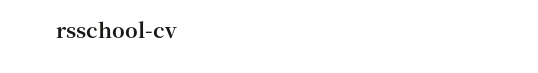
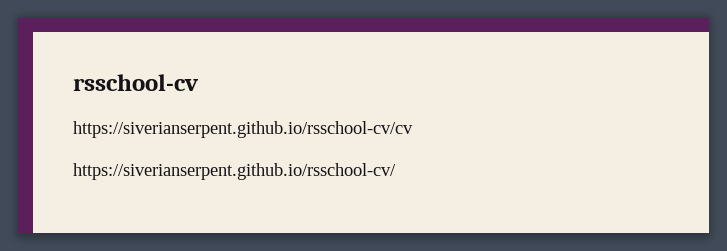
+ https://siverianserpent.github.io/rsschool-cv/cv
+ https://siverianserpent.github.io/rsschool-cv/

